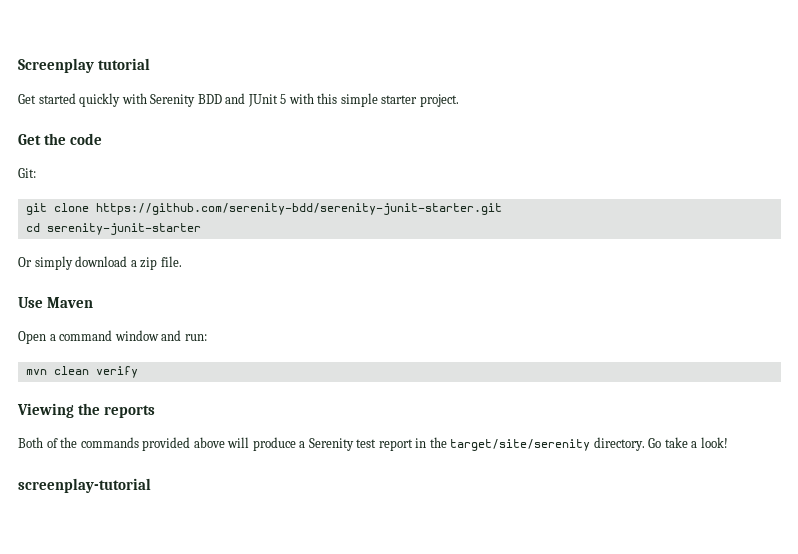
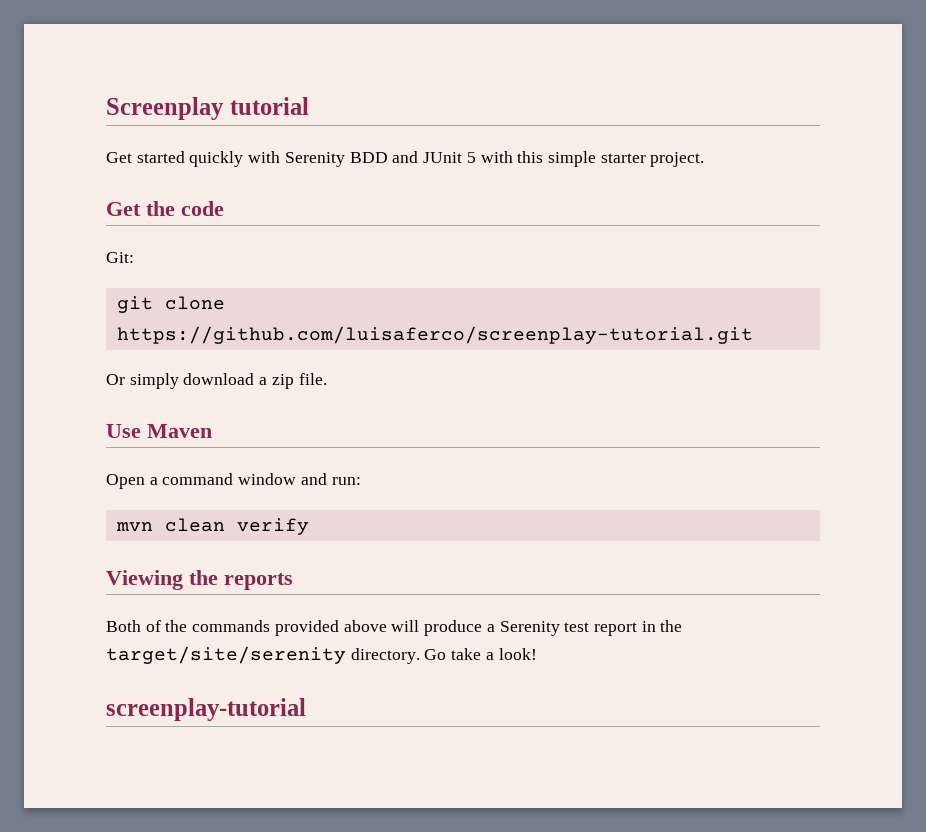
- git clone https://github.com/serenity-bdd/serenity-junit-starter.git
- cd serenity-junit-starter
+ git clone https://github.com/luisaferco/screenplay-tutorial.git

